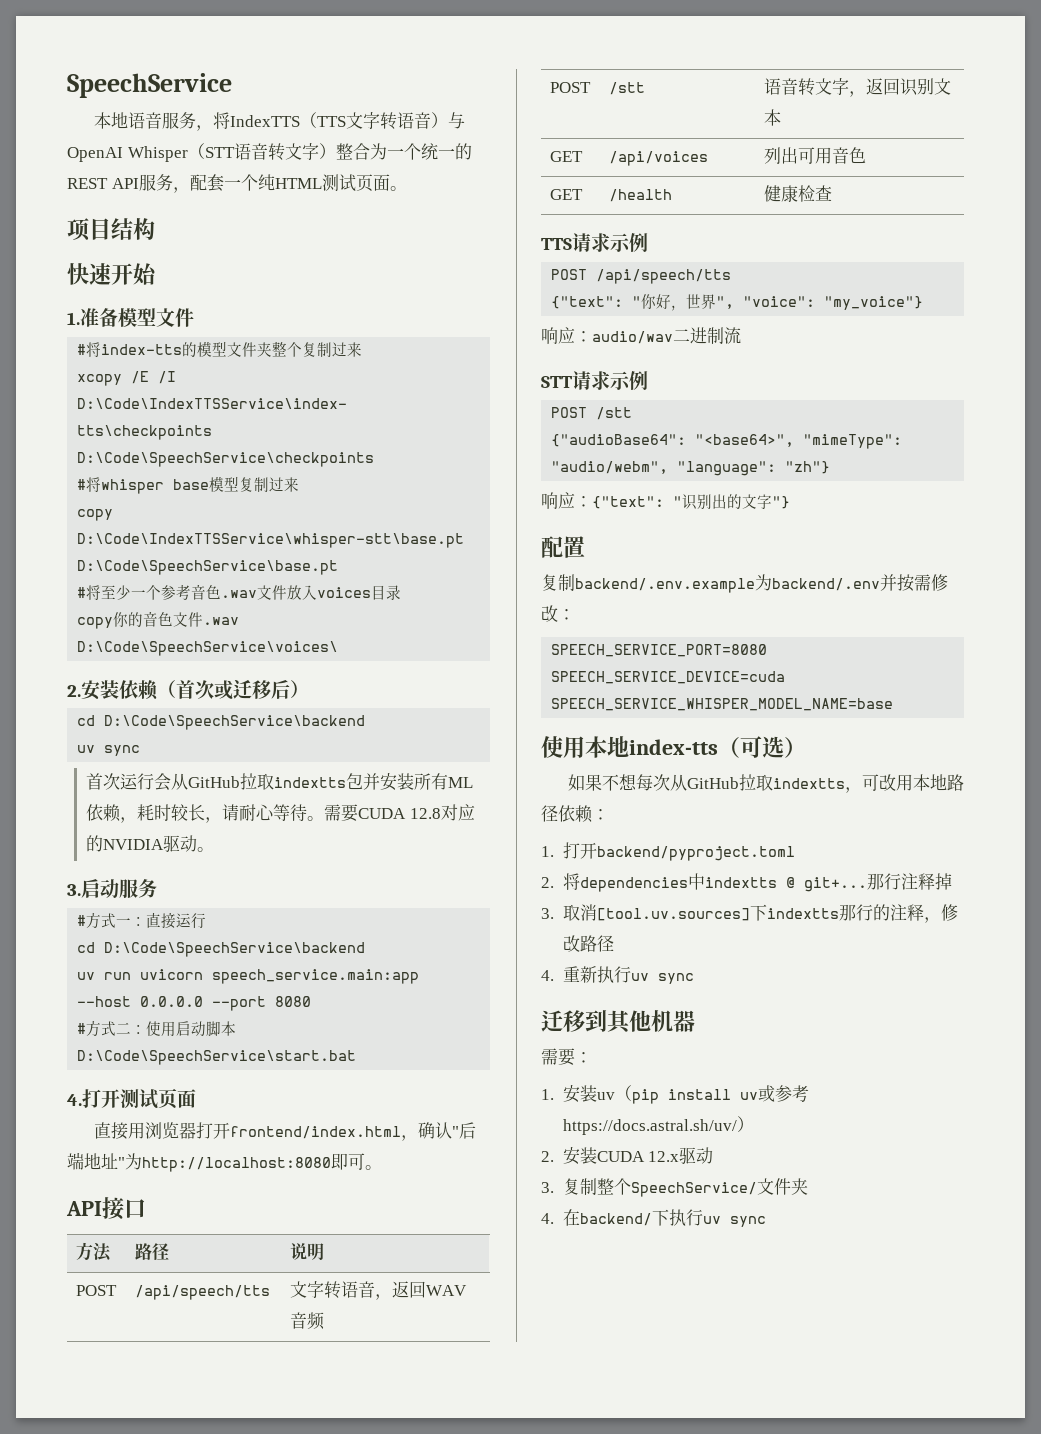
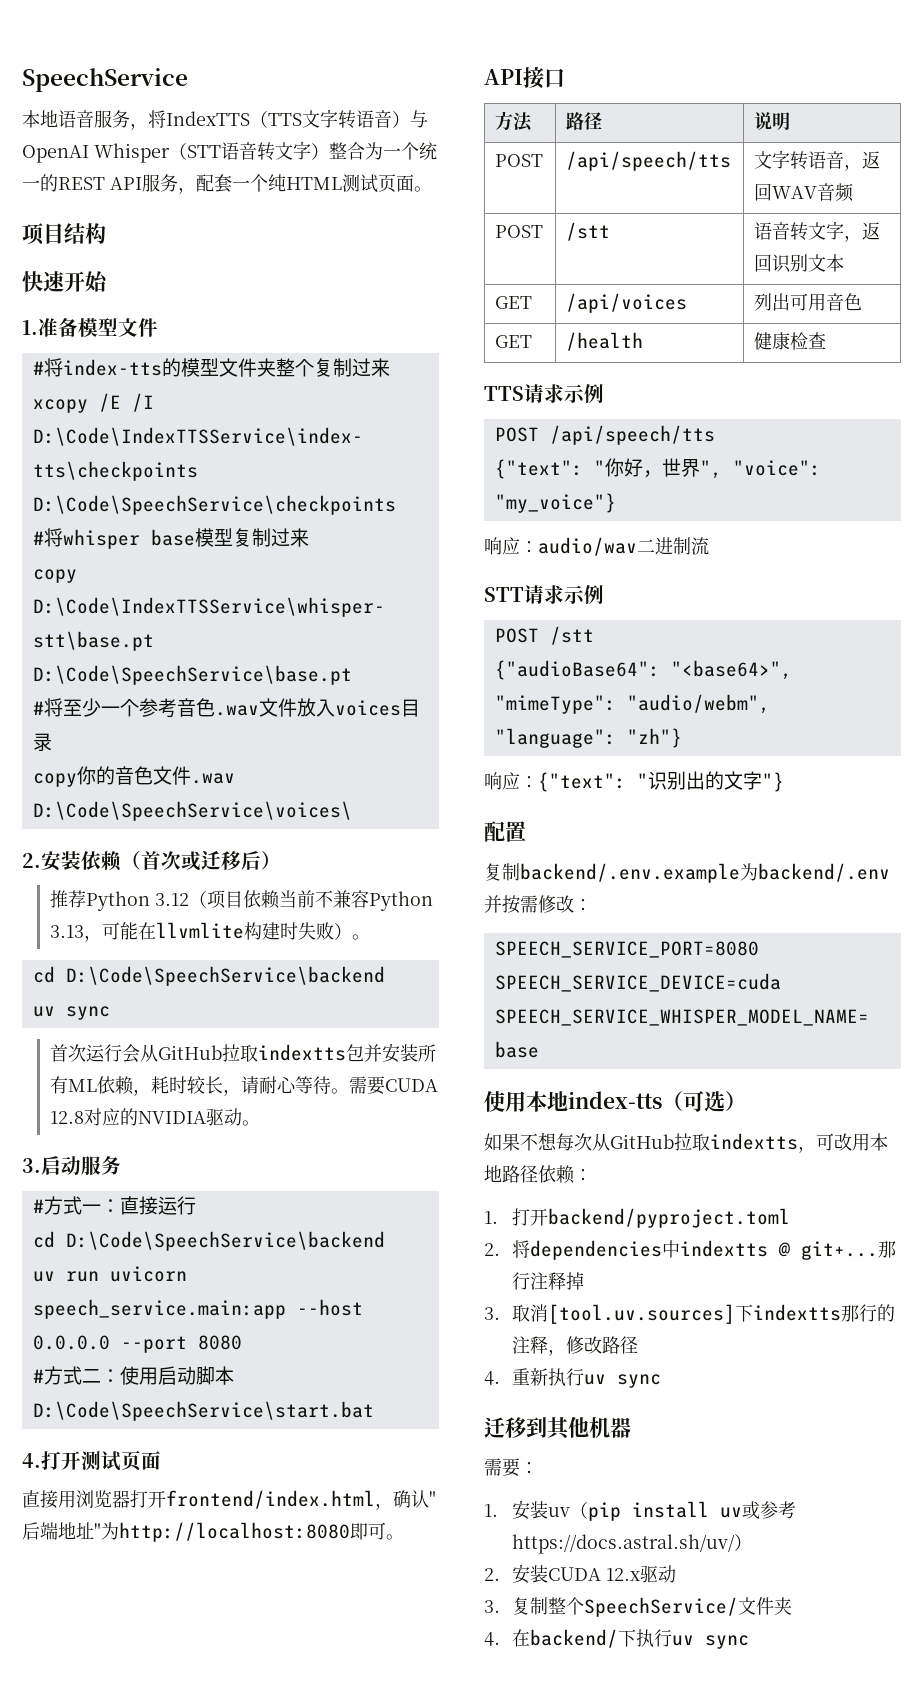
+ 推荐Python 3.12（项目依赖当前不兼容Python 3.13，可能在llvmlite构建时失败）。

